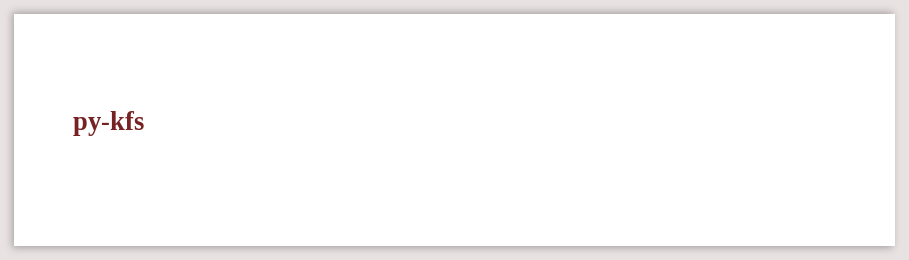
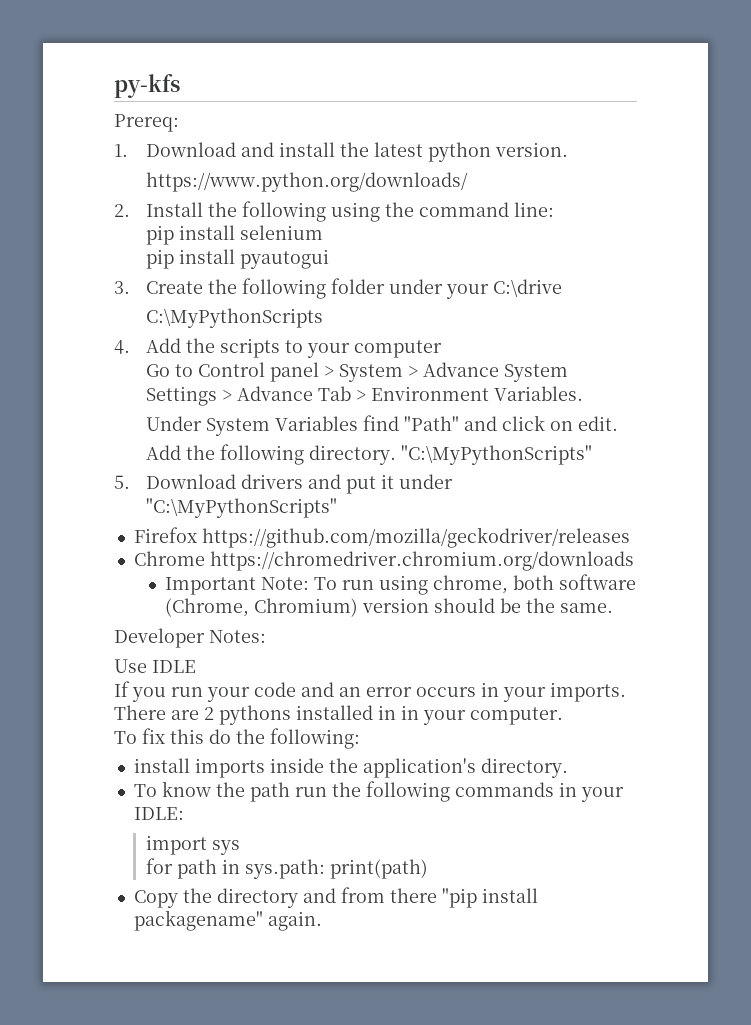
+ Prereq:
+ 1. Download and install the latest python version.
+ https://www.python.org/downloads/
+ 2. Install the following using the command line:
+ pip install selenium
+ pip install pyautogui
+ 3. Create the following folder under your C:\drive
+ C:\MyPythonScripts
+ 4. Add the scripts to your computer
+ Go to Control panel > System > Advance System Settings > Advance Tab > Environment Variables.
+ Under System Variables find "Path" and click on edit.
+ Add the following directory. "C:\MyPythonScripts"
+ 5. Download drivers and put it under "C:\MyPythonScripts"
+ Firefox https://github.com/mozilla/geckodriver/releases
+ Chrome https://chromedriver.chromium.org/downloads
+ Important Note: To run using chrome, both software (Chrome, Chromium) version should be the same.
+ Developer Notes:
+ Use IDLE
+ If you run your code and an error occurs in your imports. There are 2 pythons installed in in your computer.
+ To fix this do the following:
+ install imports inside the application's directory.
+ To know the path run the following commands in your IDLE:
+ import sys
+ for path in sys.path: print(path)
+ Copy the directory and from there "pip install packagename" again.

